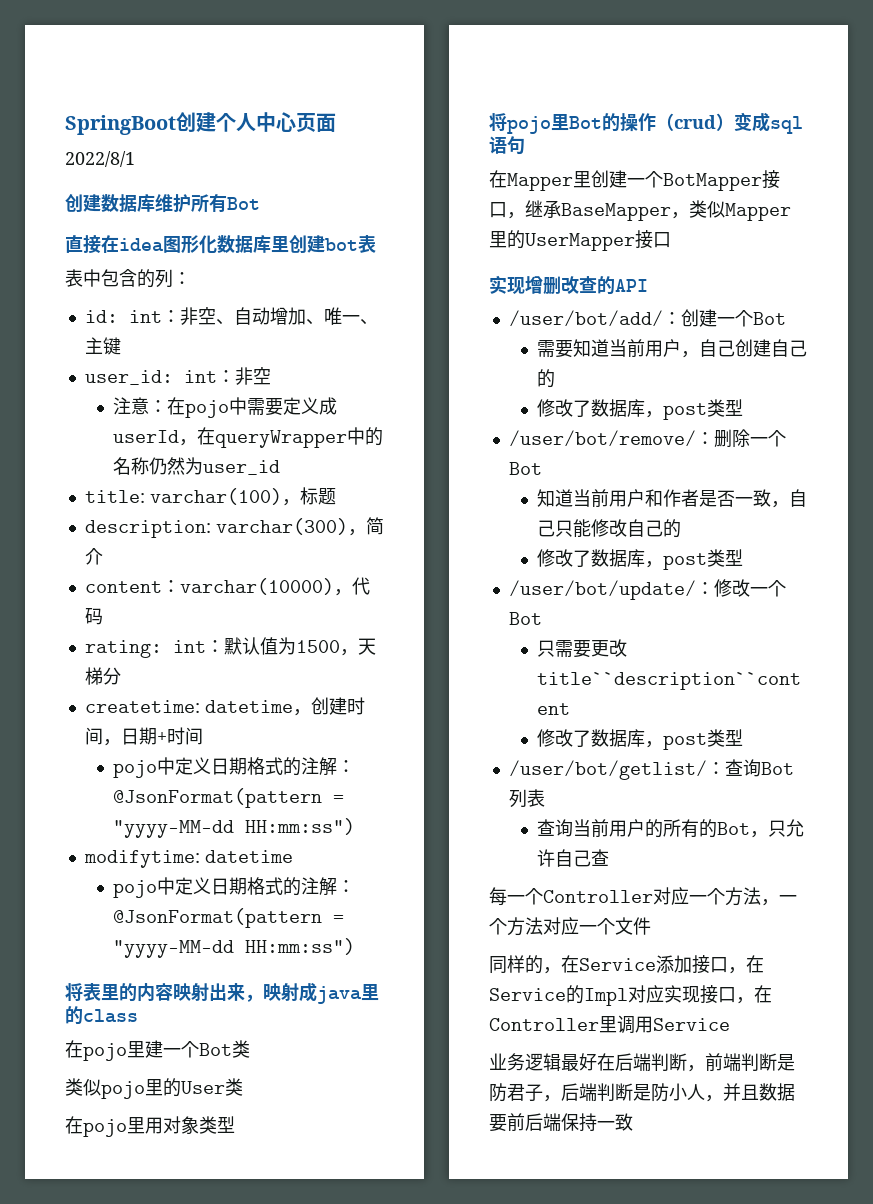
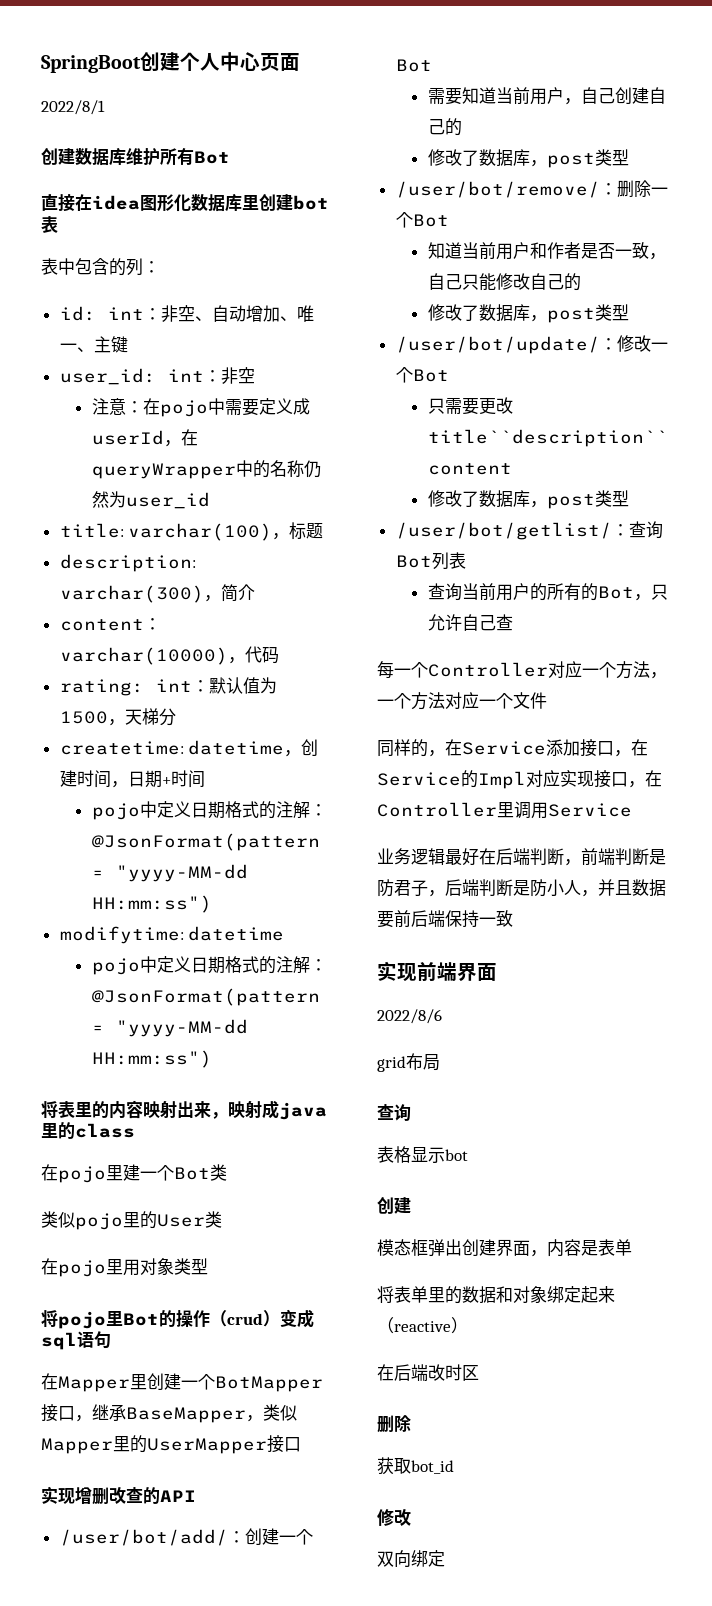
+ 实现前端界面
+ 2022/8/6
+ grid布局
+ 查询
+ 表格显示bot
+ 创建
+ 模态框弹出创建界面，内容是表单
+ 将表单里的数据和对象绑定起来（reactive）
+ 在后端改时区
+ 删除
+ 获取bot_id
+ 修改
+ 双向绑定

